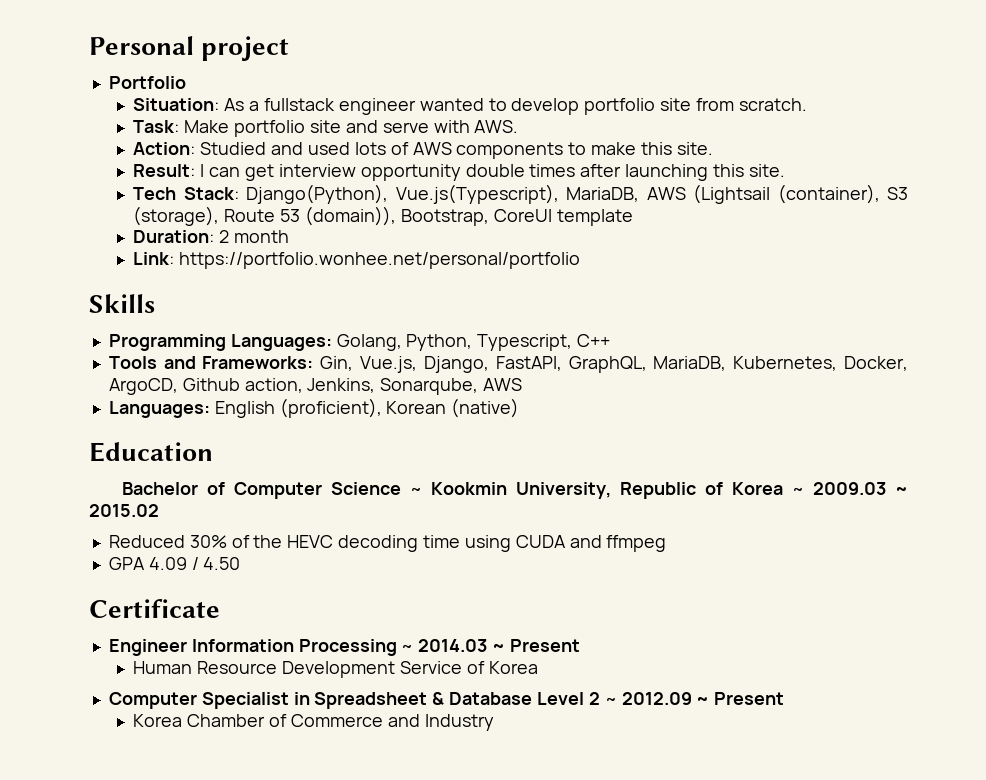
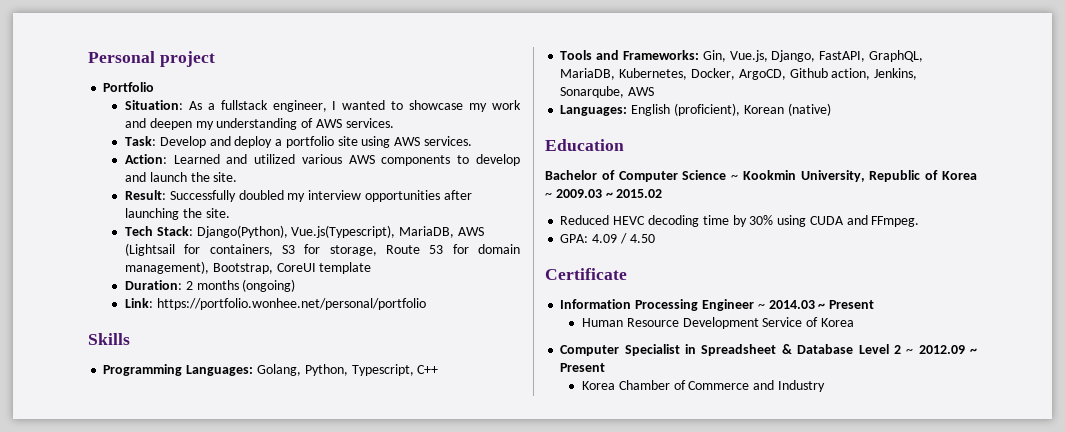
- Situation: As a fullstack engineer wanted to develop portfolio site from scratch.
- Task: Make portfolio site and serve with AWS.
- Action: Studied and used lots of AWS components to make this site.
- Result: I can get interview opportunity double times after launching this site.
+ Situation: As a fullstack engineer, I wanted to showcase my work and deepen my understanding of AWS services.
+ Task: Develop and deploy a portfolio site using AWS services.
+ Action: Learned and utilized various AWS components to develop and launch the site.
+ Result: Successfully doubled my interview opportunities after launching the site.
- Tech Stack: Django(Python), Vue.js(Typescript), MariaDB, AWS (Lightsail (container), S3 (storage), Route 53 (domain)), Bootstrap, CoreUI template
+ Tech Stack: Django(Python), Vue.js(Typescript), MariaDB, AWS (Lightsail for containers, S3 for storage, Route 53 for domain management), Bootstrap, CoreUI template
- Duration: 2 month
+ Duration: 2 months (ongoing)
- Reduced 30% of the HEVC decoding time using CUDA and ffmpeg
- GPA 4.09 / 4.50
+ Reduced HEVC decoding time by 30% using CUDA and FFmpeg.
+ GPA: 4.09 / 4.50
- Engineer Information Processing ~ 2014.03 ~ Present
+ Information Processing Engineer ~ 2014.03 ~ Present

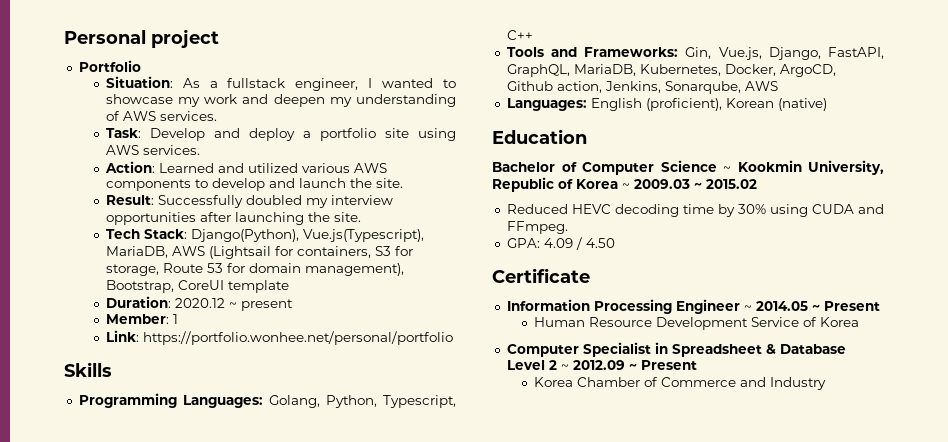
- Duration: 2 months (ongoing)
+ Duration: 2020.12 ~ present
+ Member: 1
- Information Processing Engineer ~ 2014.03 ~ Present
+ Information Processing Engineer ~ 2014.05 ~ Present

